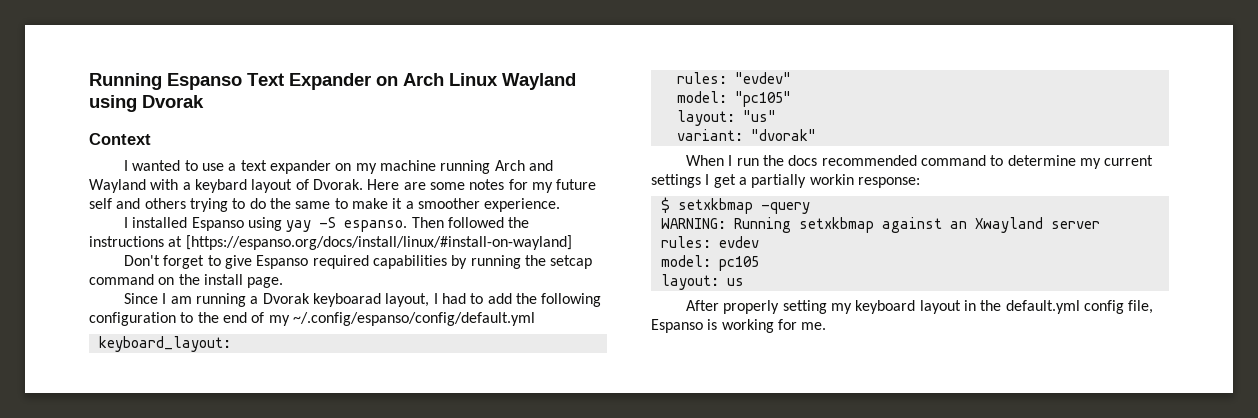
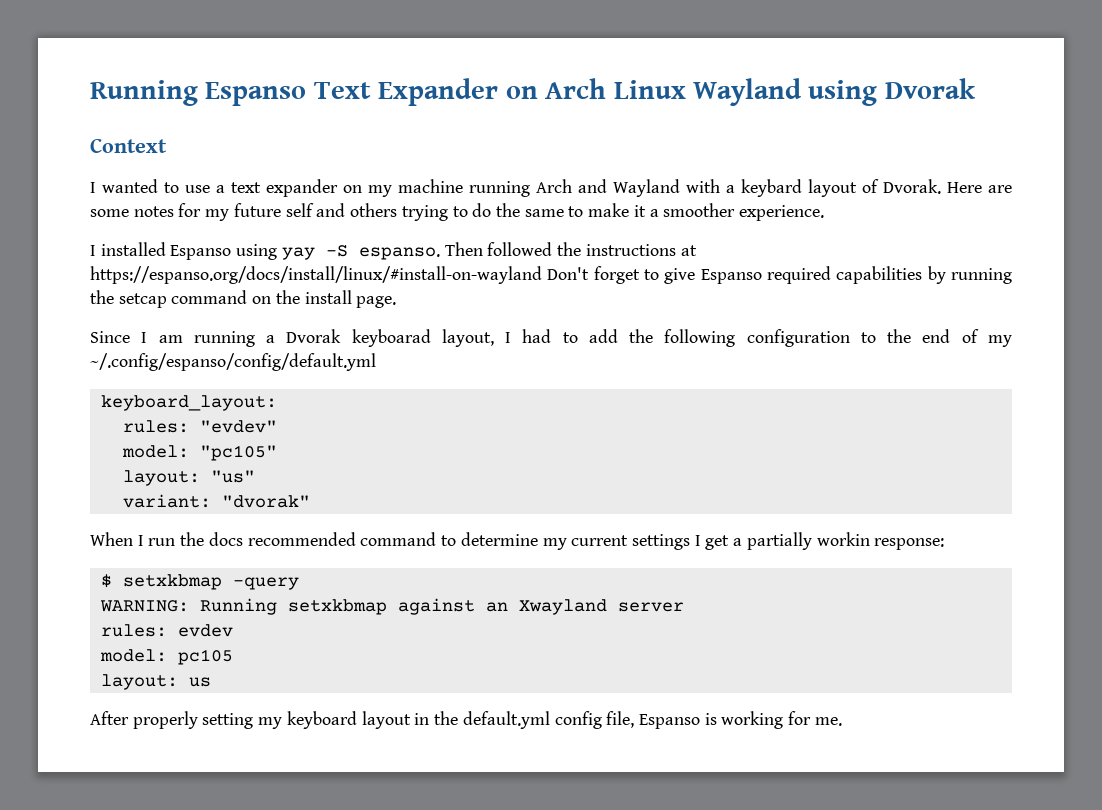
- Then followed the instructions at [https://espanso.org/docs/install/linux/#install-on-wayland]
- Don't forget to give Espanso required capabilities by running the setcap command on the install page.
+ Then followed the instructions at https://espanso.org/docs/install/linux/#install-on-wayland Don't forget to give Espanso required capabilities by running the setcap command on the install page.

